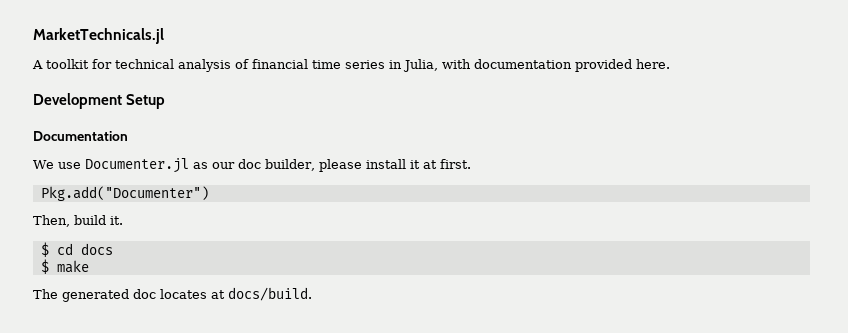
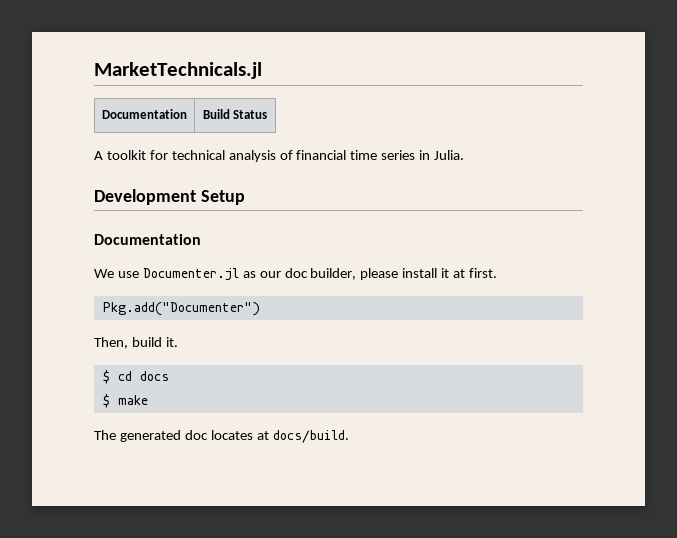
+ Documentation | Build Status
- A toolkit for technical analysis of financial time series in Julia, with documentation provided here.
+ A toolkit for technical analysis of financial time series in Julia.

